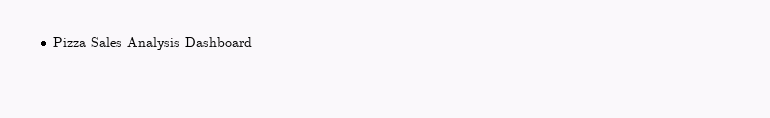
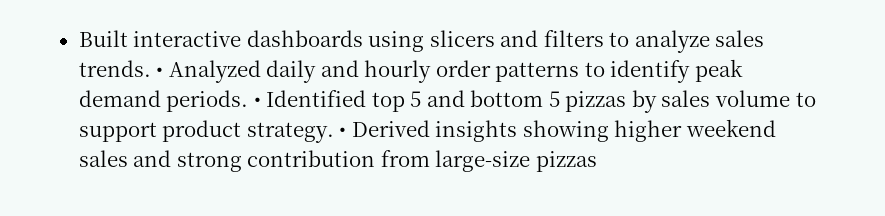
- Pizza Sales Analysis Dashboard
+ Built interactive dashboards using slicers and filters to analyze sales trends. • Analyzed daily and hourly order patterns to identify peak demand periods. • Identified top 5 and bottom 5 pizzas by sales volume to support product strategy. • Derived insights showing higher weekend sales and strong contribution from large-size pizzas

